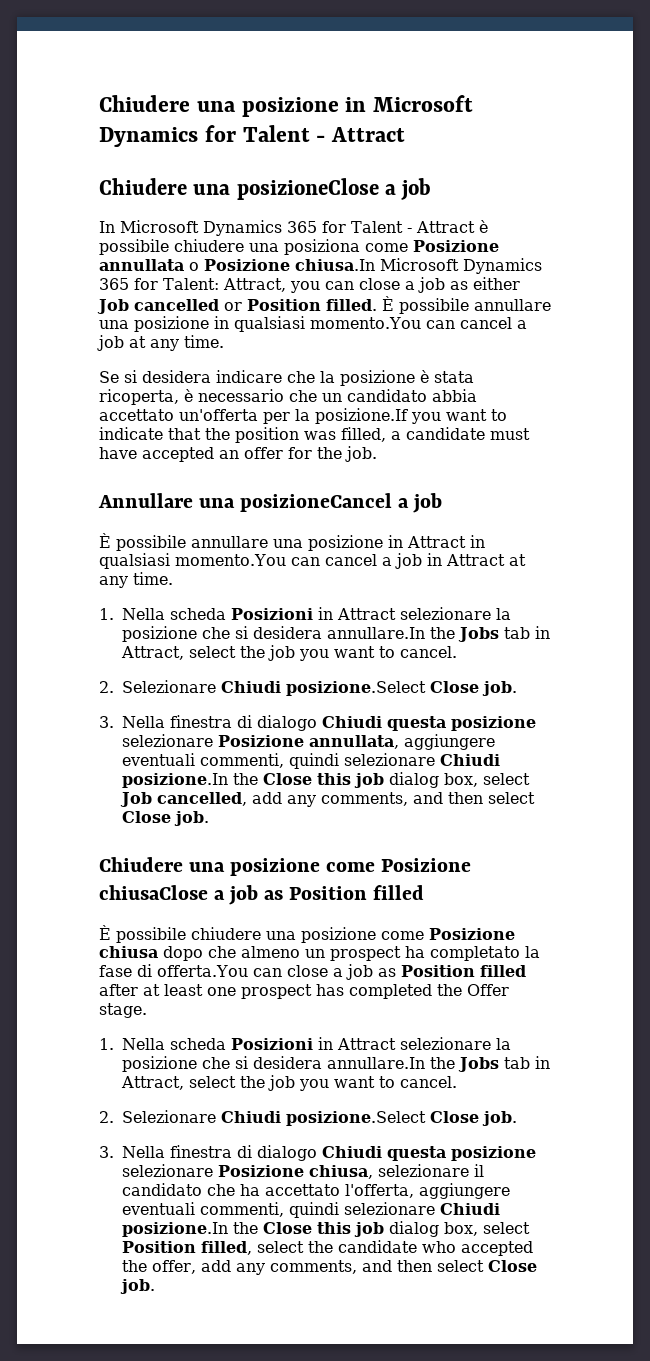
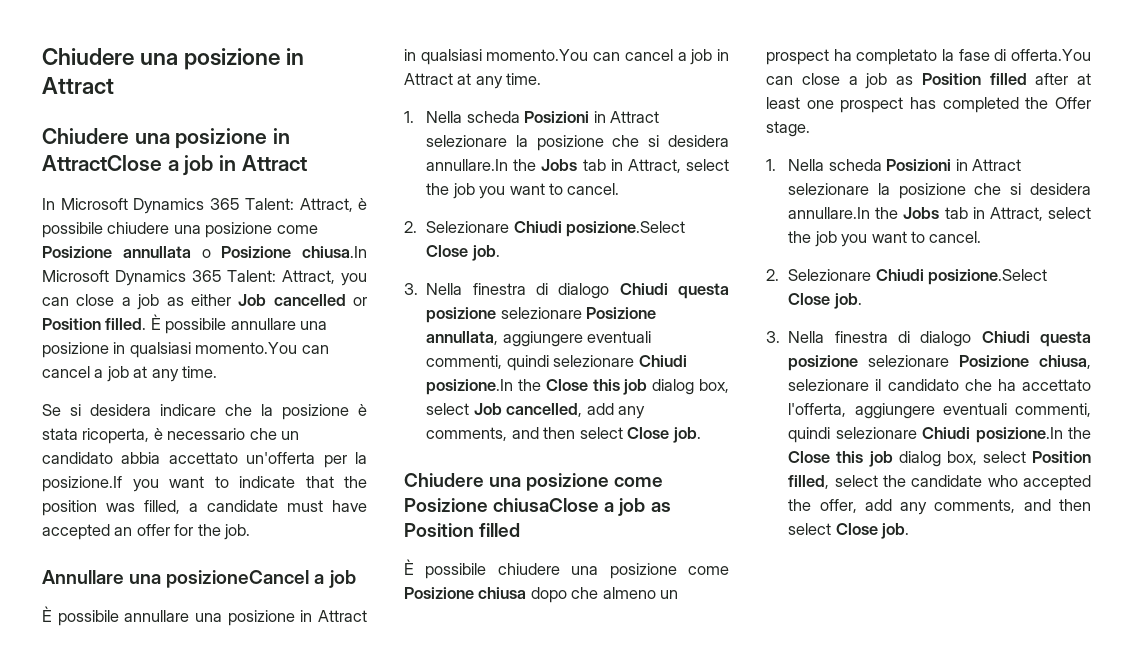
- Chiudere una posizione in Microsoft Dynamics for Talent - Attract
+ Chiudere una posizione in Attract
- Chiudere una posizioneClose a job
+ Chiudere una posizione in AttractClose a job in Attract
- In Microsoft Dynamics 365 for Talent - Attract è possibile chiudere una posiziona come Posizione annullata o Posizione chiusa.In Microsoft Dynamics 365 for Talent: Attract, you can close a job as either Job cancelled or Position filled.
+ In Microsoft Dynamics 365 Talent: Attract, è possibile chiudere una posizione come Posizione annullata o Posizione chiusa.In Microsoft Dynamics 365 Talent: Attract, you can close a job as either Job cancelled or Position filled.

